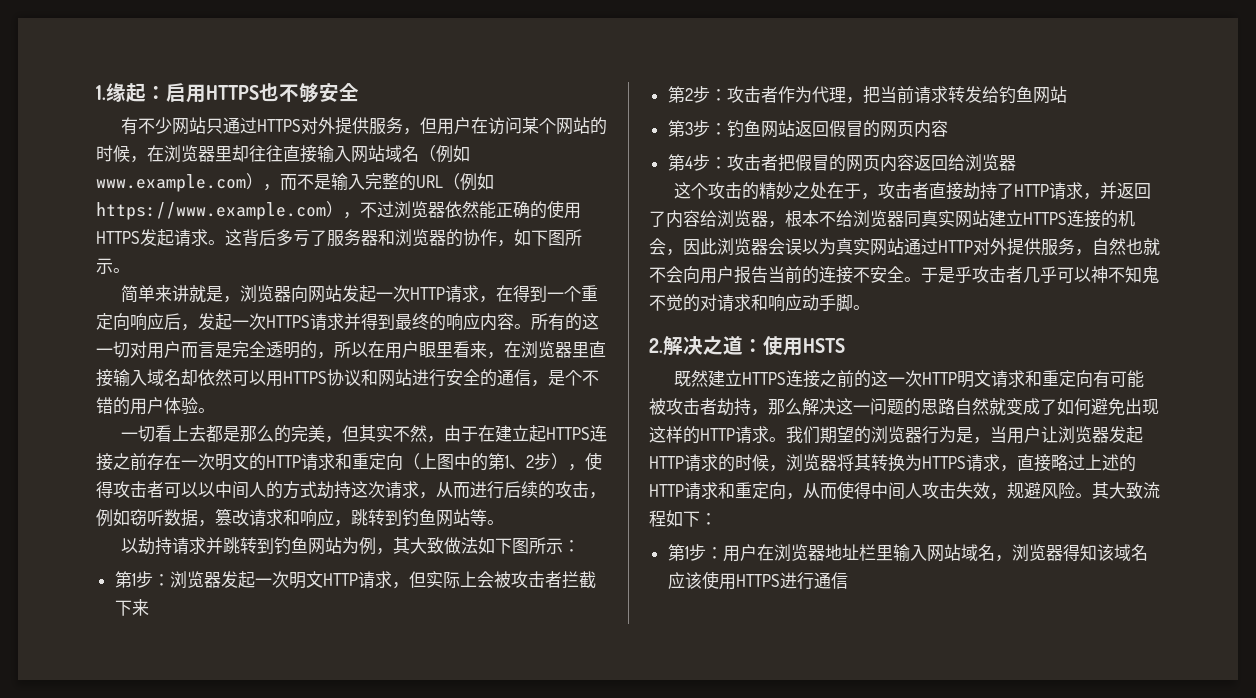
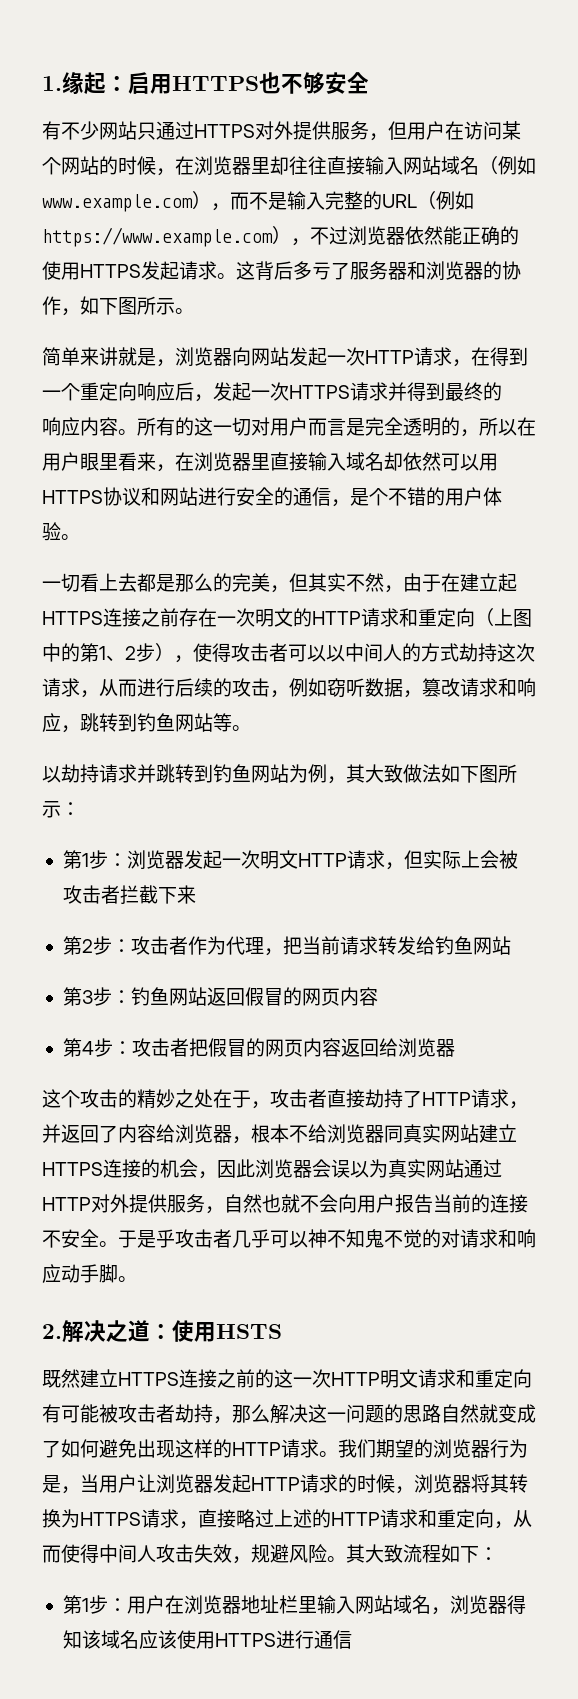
- 简单来讲就是，浏览器向网站发起一次HTTP请求，在得到一个重定向响应后，发起一次HTTPS请求并得到最终的响应内容。
+ 简单来讲就是，浏览器向网站发起一次HTTP请求，在得到一个重定向响应后，发起一次HTTPS请求并得到最终的
+ 响应内容。

